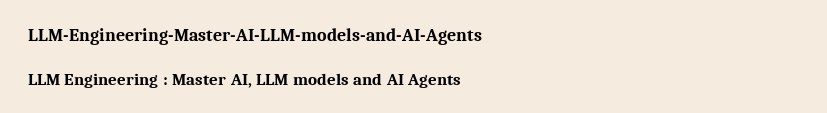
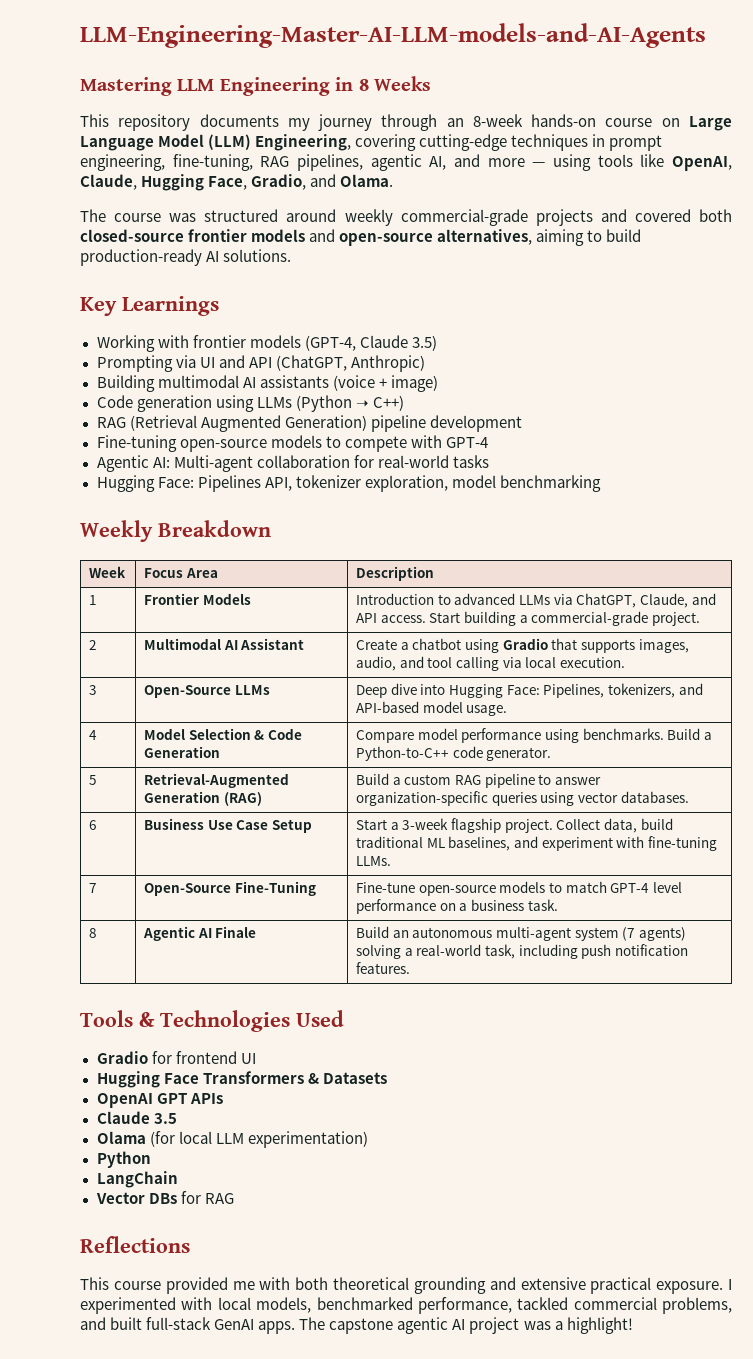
- LLM Engineering : Master AI, LLM models and AI Agents
+ Mastering LLM Engineering in 8 Weeks
+ This repository documents my journey through an 8-week hands-on course on Large Language Model (LLM) Engineering, covering cutting-edge techniques in prompt engineering, fine-tuning, RAG pipelines, agentic AI, and more — using tools like OpenAI, Claude, Hugging Face, Gradio, and Olama.
+ The course was structured around weekly commercial-grade projects and covered both closed-source frontier models and open-source alternatives, aiming to build production-ready AI solutions.
+ Key Learnings
+ Working with frontier models (GPT-4, Claude 3.5)
+ Prompting via UI and API (ChatGPT, Anthropic)
+ Building multimodal AI assistants (voice + image)
+ Code generation using LLMs (Python ➝ C++)
+ RAG (Retrieval Augmented Generation) pipeline development
+ Fine-tuning open-source models to compete with GPT-4
+ Agentic AI: Multi-agent collaboration for real-world tasks
+ Hugging Face: Pipelines API, tokenizer exploration, model benchmarking
+ Weekly Breakdown
+ Week | Focus Area | Description
+ 1 | Frontier Models | Introduction to advanced LLMs via ChatGPT, Claude, and API access. Start building a commercial-grade project.
+ 2 | Multimodal AI Assistant | Create a chatbot using Gradio that supports images, audio, and tool calling via local execution.
+ 3 | Open-Source LLMs | Deep dive into Hugging Face: Pipelines, tokenizers, and API-based model usage.
+ 4 | Model Selection & Code Generation | Compare model performance using benchmarks. Build a Python-to-C++ code generator.
+ 5 | Retrieval-Augmented Generation (RAG) | Build a custom RAG pipeline to answer organization-specific queries using vector databases.
+ 6 | Business Use Case Setup | Start a 3-week flagship project. Collect data, build traditional ML baselines, and experiment with fine-tuning LLMs.
+ 7 | Open-Source Fine-Tuning | Fine-tune open-source models to match GPT-4 level performance on a business task.
+ 8 | Agentic AI Finale | Build an autonomous multi-agent system (7 agents) solving a real-world task, including push notification features.
+ Tools & Technologies Used
+ Gradio for frontend UI
+ Hugging Face Transformers & Datasets
+ OpenAI GPT APIs
+ Claude 3.5
+ Olama (for local LLM experimentation)
+ Python
+ LangChain
+ Vector DBs for RAG
+ Reflections
+ This course provided me with both theoretical grounding and extensive practical exposure. I experimented with local models, benchmarked performance, tackled commercial problems, and built full-stack GenAI apps. The capstone agentic AI project was a highlight!

